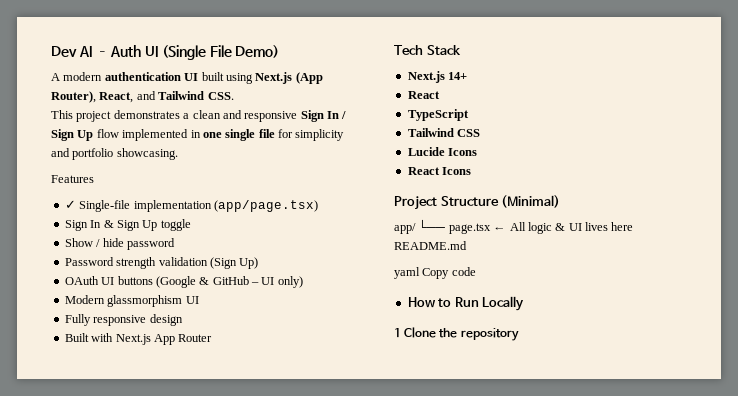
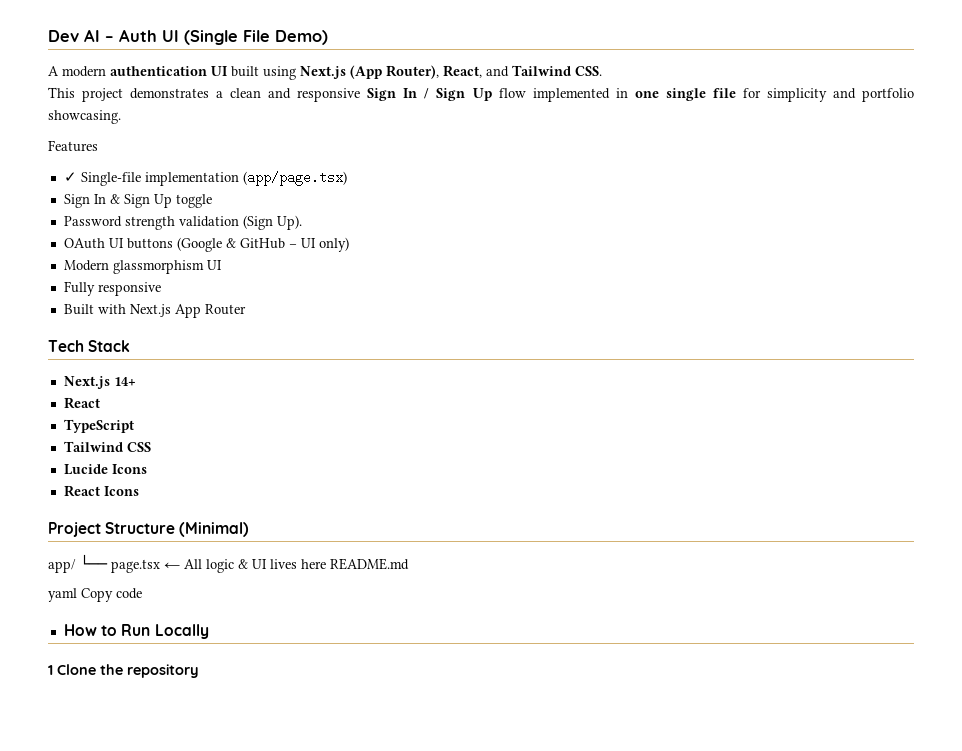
- Show / hide password
- Password strength validation (Sign Up)
+ Password strength validation (Sign Up).
- Fully responsive design
+ Fully responsive

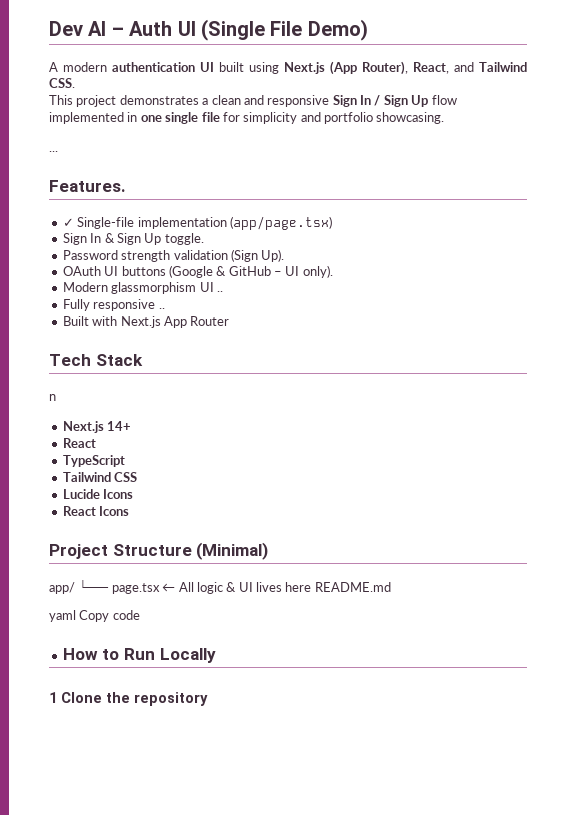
- Features
+ ...
+ Features.
- Sign In & Sign Up toggle
+ Sign In & Sign Up toggle.
- OAuth UI buttons (Google & GitHub – UI only)
+ OAuth UI buttons (Google & GitHub – UI only).
- Modern glassmorphism UI
+ Modern glassmorphism UI ..
- Fully responsive
+ Fully responsive ..
+ n

